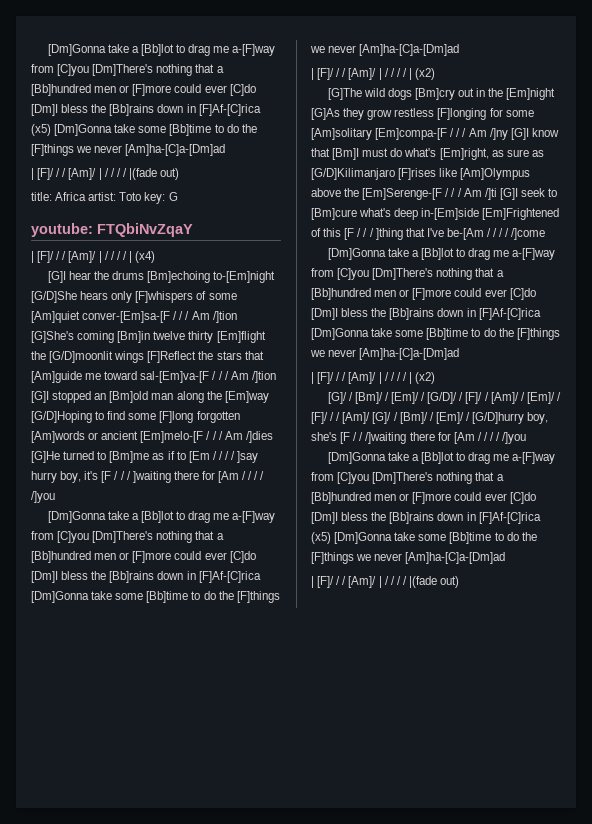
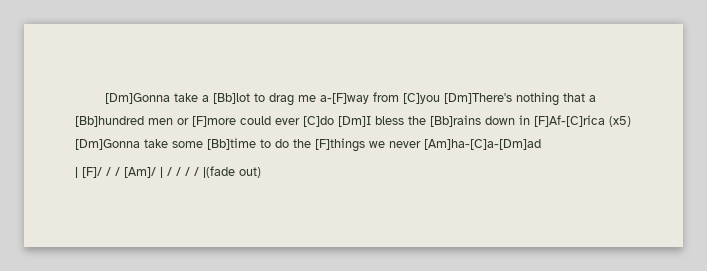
- title: Africa artist: Toto key: G
- youtube: FTQbiNvZqaY
- | [F]/ / / [Am]/ | / / / / | (x4)
- [G]I hear the drums [Bm]echoing to-[Em]night [G/D]She hears only [F]whispers of some [Am]quiet conver-[Em]sa-[F / / / Am /]tion [G]She's coming [Bm]in twelve thirty [Em]flight the [G/D]moonlit wings [F]Reflect the stars that [Am]guide me toward sal-[Em]va-[F / / / Am /]tion [G]I stopped an [Bm]old man along the [Em]way [G/D]Hoping to find some [F]long forgotten [Am]words or ancient [Em]melo-[F / / / Am /]dies [G]He turned to [Bm]me as if to [Em / / / / ]say hurry boy, it's [F / / / ]waiting there for [Am / / / / /]you
- [Dm]Gonna take a [Bb]lot to drag me a-[F]way from [C]you [Dm]There's nothing that a [Bb]hundred men or [F]more could ever [C]do [Dm]I bless the [Bb]rains down in [F]Af-[C]rica [Dm]Gonna take some [Bb]time to do the [F]things we never [Am]ha-[C]a-[Dm]ad
- | [F]/ / / [Am]/ | / / / / | (x2)
- [G]The wild dogs [Bm]cry out in the [Em]night [G]As they grow restless [F]longing for some [Am]solitary [Em]compa-[F / / / Am /]ny [G]I know that [Bm]I must do what's [Em]right, as sure as [G/D]Kilimanjaro [F]rises like [Am]Olympus above the [Em]Serenge-[F / / / Am /]ti [G]I seek to [Bm]cure what's deep in-[Em]side [Em]Frightened of this [F / / / ]thing that I've be-[Am / / / / /]come
- [Dm]Gonna take a [Bb]lot to drag me a-[F]way from [C]you [Dm]There's nothing that a [Bb]hundred men or [F]more could ever [C]do [Dm]I bless the [Bb]rains down in [F]Af-[C]rica [Dm]Gonna take some [Bb]time to do the [F]things we never [Am]ha-[C]a-[Dm]ad
- | [F]/ / / [Am]/ | / / / / | (x2)
- [G]/ / [Bm]/ / [Em]/ / [G/D]/ / [F]/ / [Am]/ / [Em]/ / [F]/ / / [Am]/ [G]/ / [Bm]/ / [Em]/ / [G/D]hurry boy, she's [F / / /]waiting there for [Am / / / / /]you
- [Dm]Gonna take a [Bb]lot to drag me a-[F]way from [C]you [Dm]There's nothing that a [Bb]hundred men or [F]more could ever [C]do [Dm]I bless the [Bb]rains down in [F]Af-[C]rica (x5) [Dm]Gonna take some [Bb]time to do the [F]things we never [Am]ha-[C]a-[Dm]ad
- | [F]/ / / [Am]/ | / / / / |(fade out)

